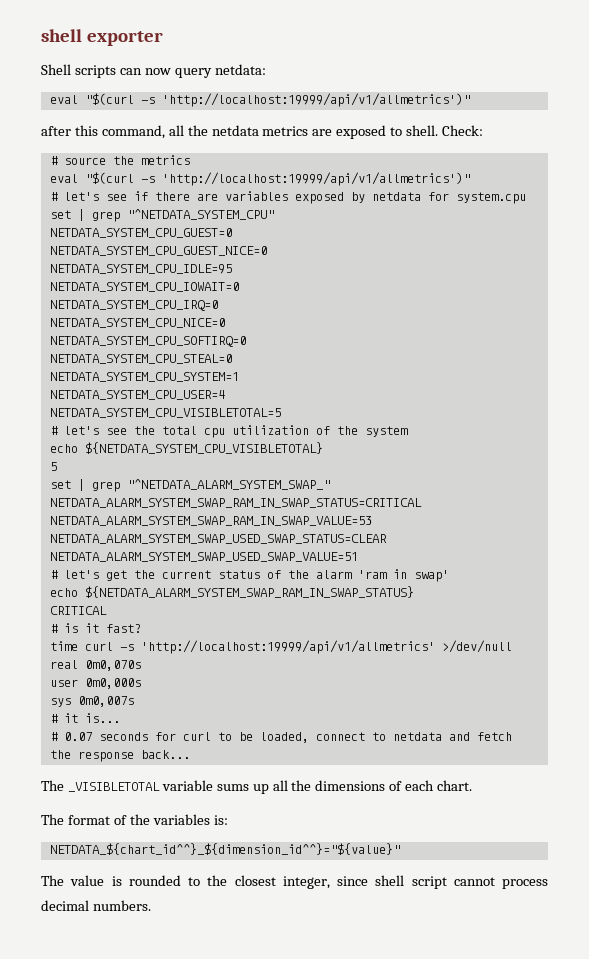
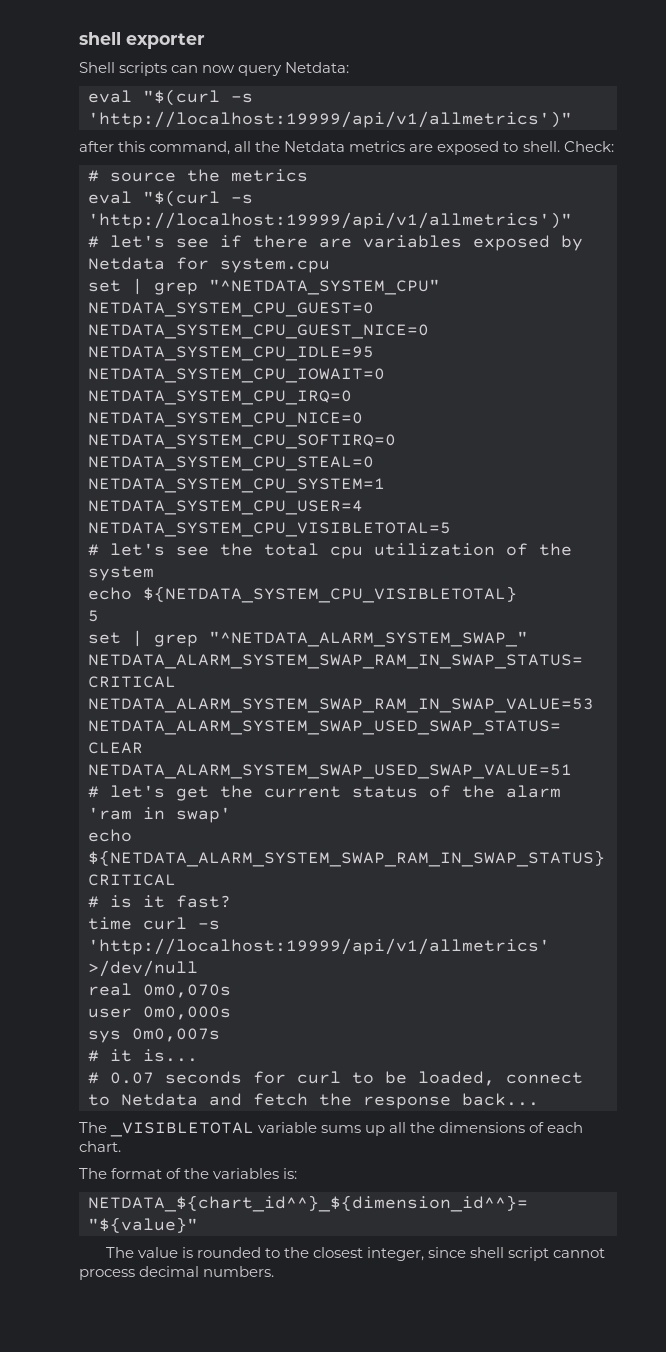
- Shell scripts can now query netdata:
+ Shell scripts can now query Netdata:
- after this command, all the netdata metrics are exposed to shell.
+ after this command, all the Netdata metrics are exposed to shell.
- # let's see if there are variables exposed by netdata for system.cpu
+ # let's see if there are variables exposed by Netdata for system.cpu
- # 0.07 seconds for curl to be loaded, connect to netdata and fetch the response back...
+ # 0.07 seconds for curl to be loaded, connect to Netdata and fetch the response back...

